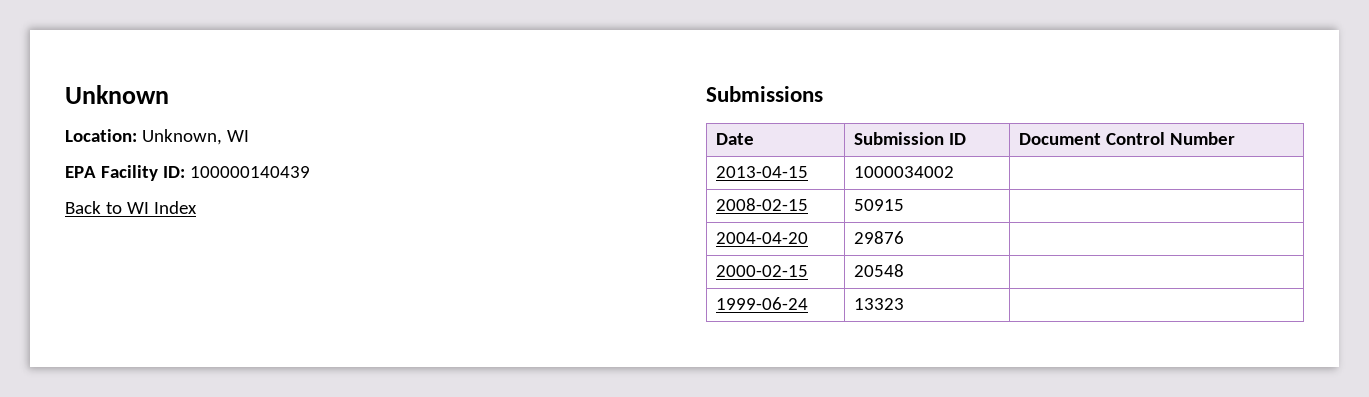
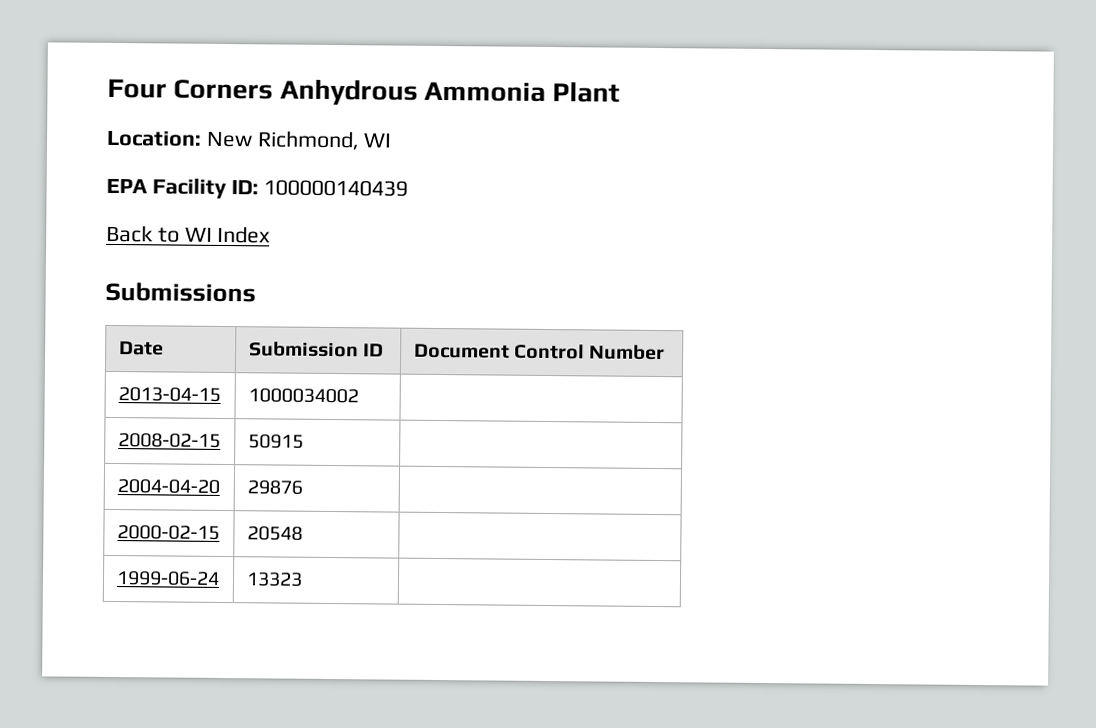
- Unknown
+ Four Corners Anhydrous Ammonia Plant
- Location: Unknown, WI
+ Location: New Richmond, WI

